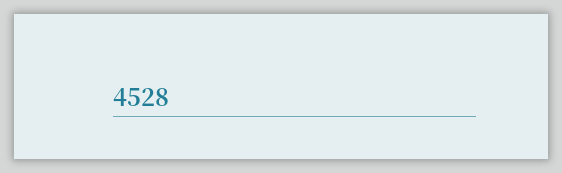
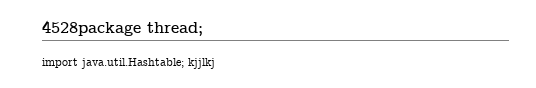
- 4528
+ 4528package thread;
+ import java.util.Hashtable; kjjlkj

